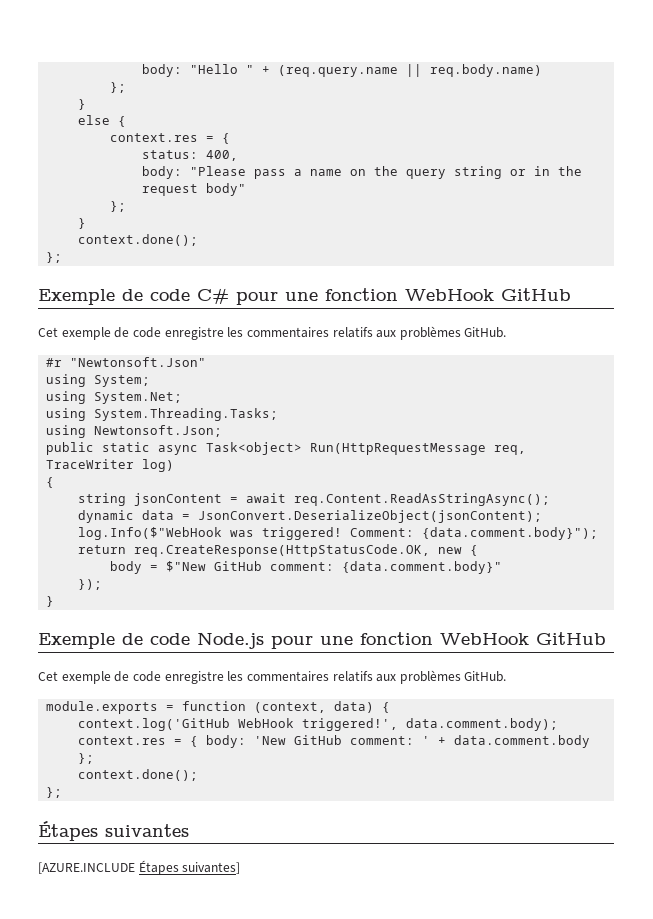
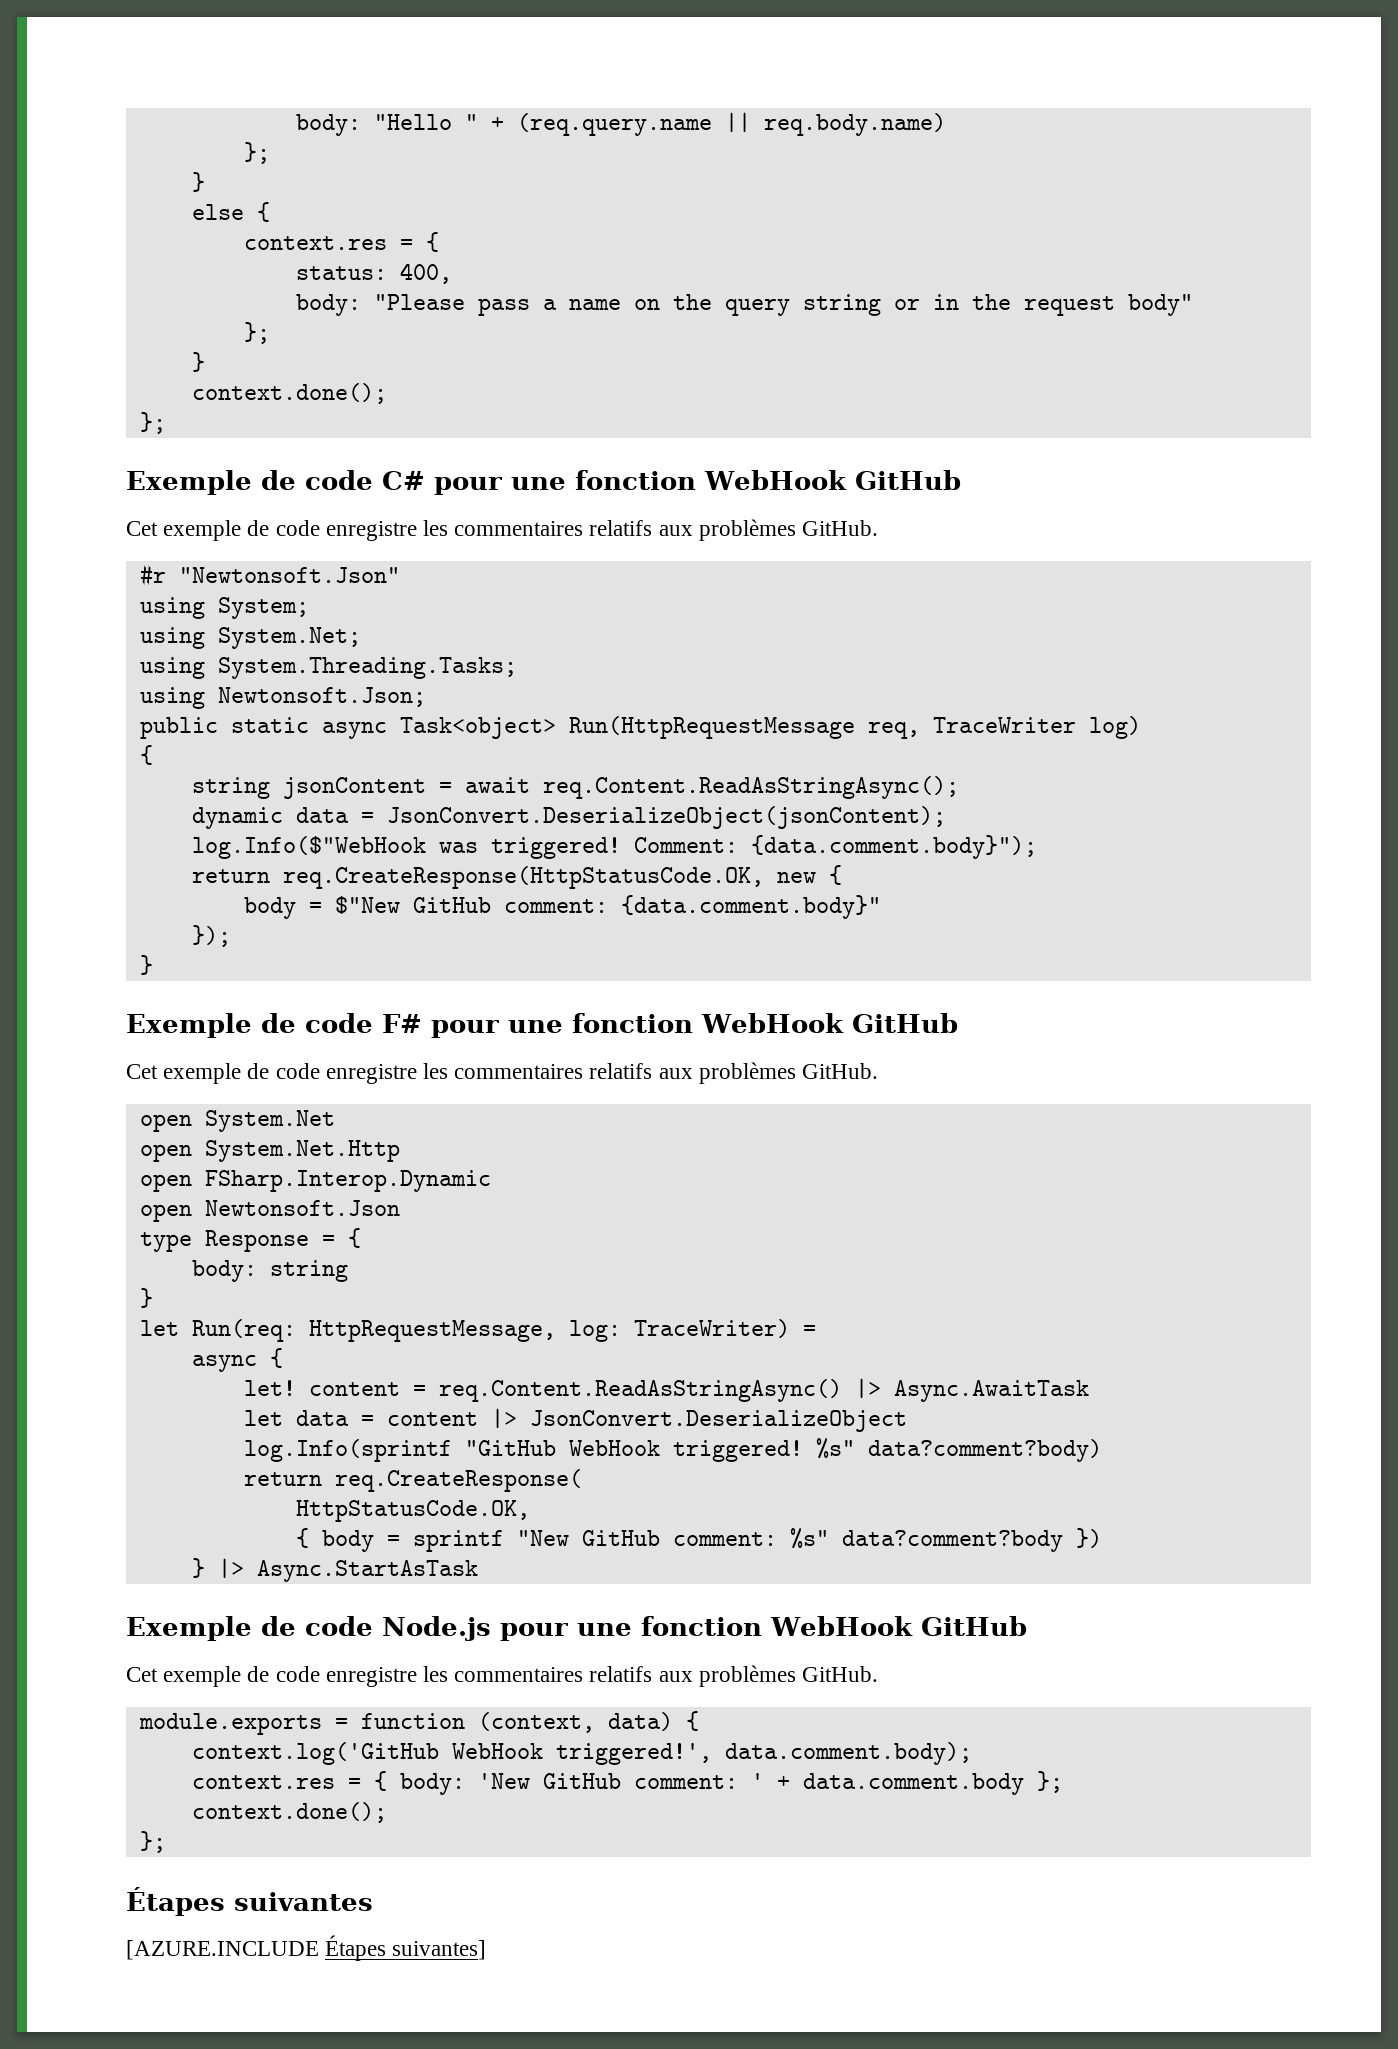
+ Exemple de code F# pour une fonction WebHook GitHub
+ Cet exemple de code enregistre les commentaires relatifs aux problèmes GitHub.
+ open System.Net
+ open System.Net.Http
+ open FSharp.Interop.Dynamic
+ open Newtonsoft.Json
+ type Response = {
+ body: string
+ }
+ let Run(req: HttpRequestMessage, log: TraceWriter) =
+ async {
+ let! content = req.Content.ReadAsStringAsync() |> Async.AwaitTask
+ let data = content |> JsonConvert.DeserializeObject
+ log.Info(sprintf "GitHub WebHook triggered! %s" data?comment?body)
+ return req.CreateResponse(
+ HttpStatusCode.OK,
+ { body = sprintf "New GitHub comment: %s" data?comment?body })
+ } |> Async.StartAsTask

